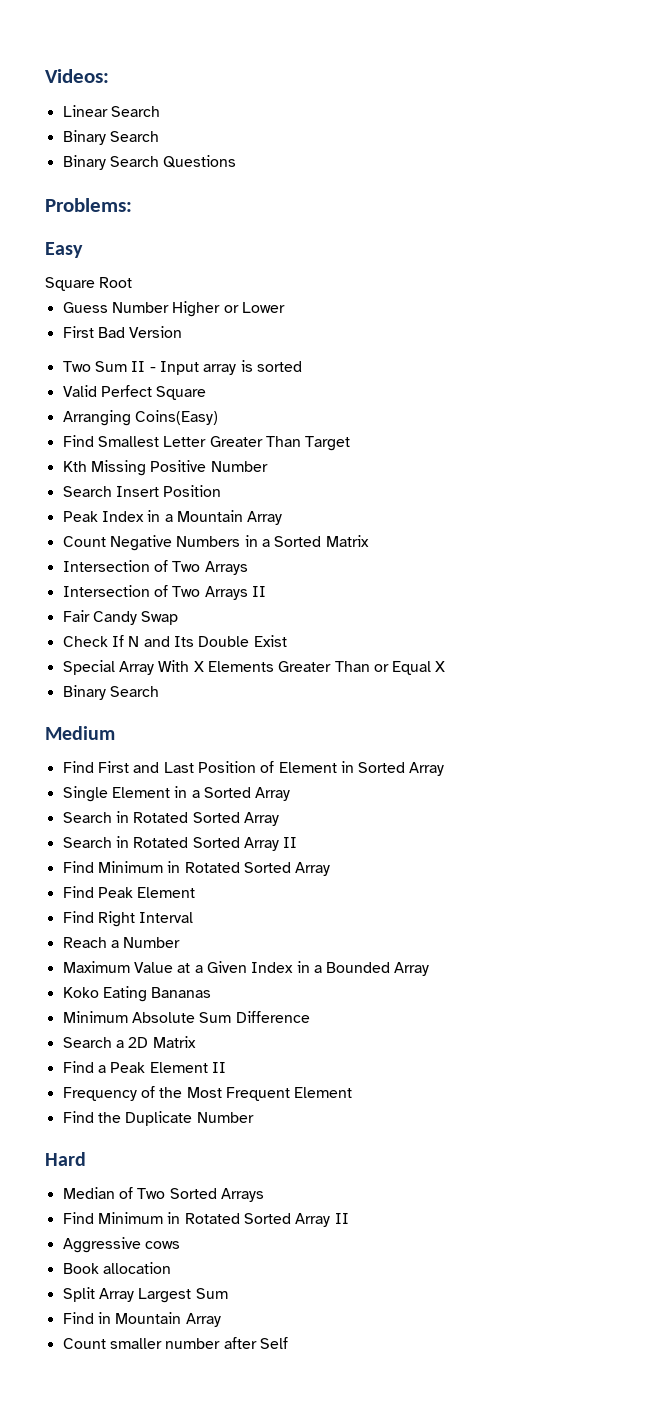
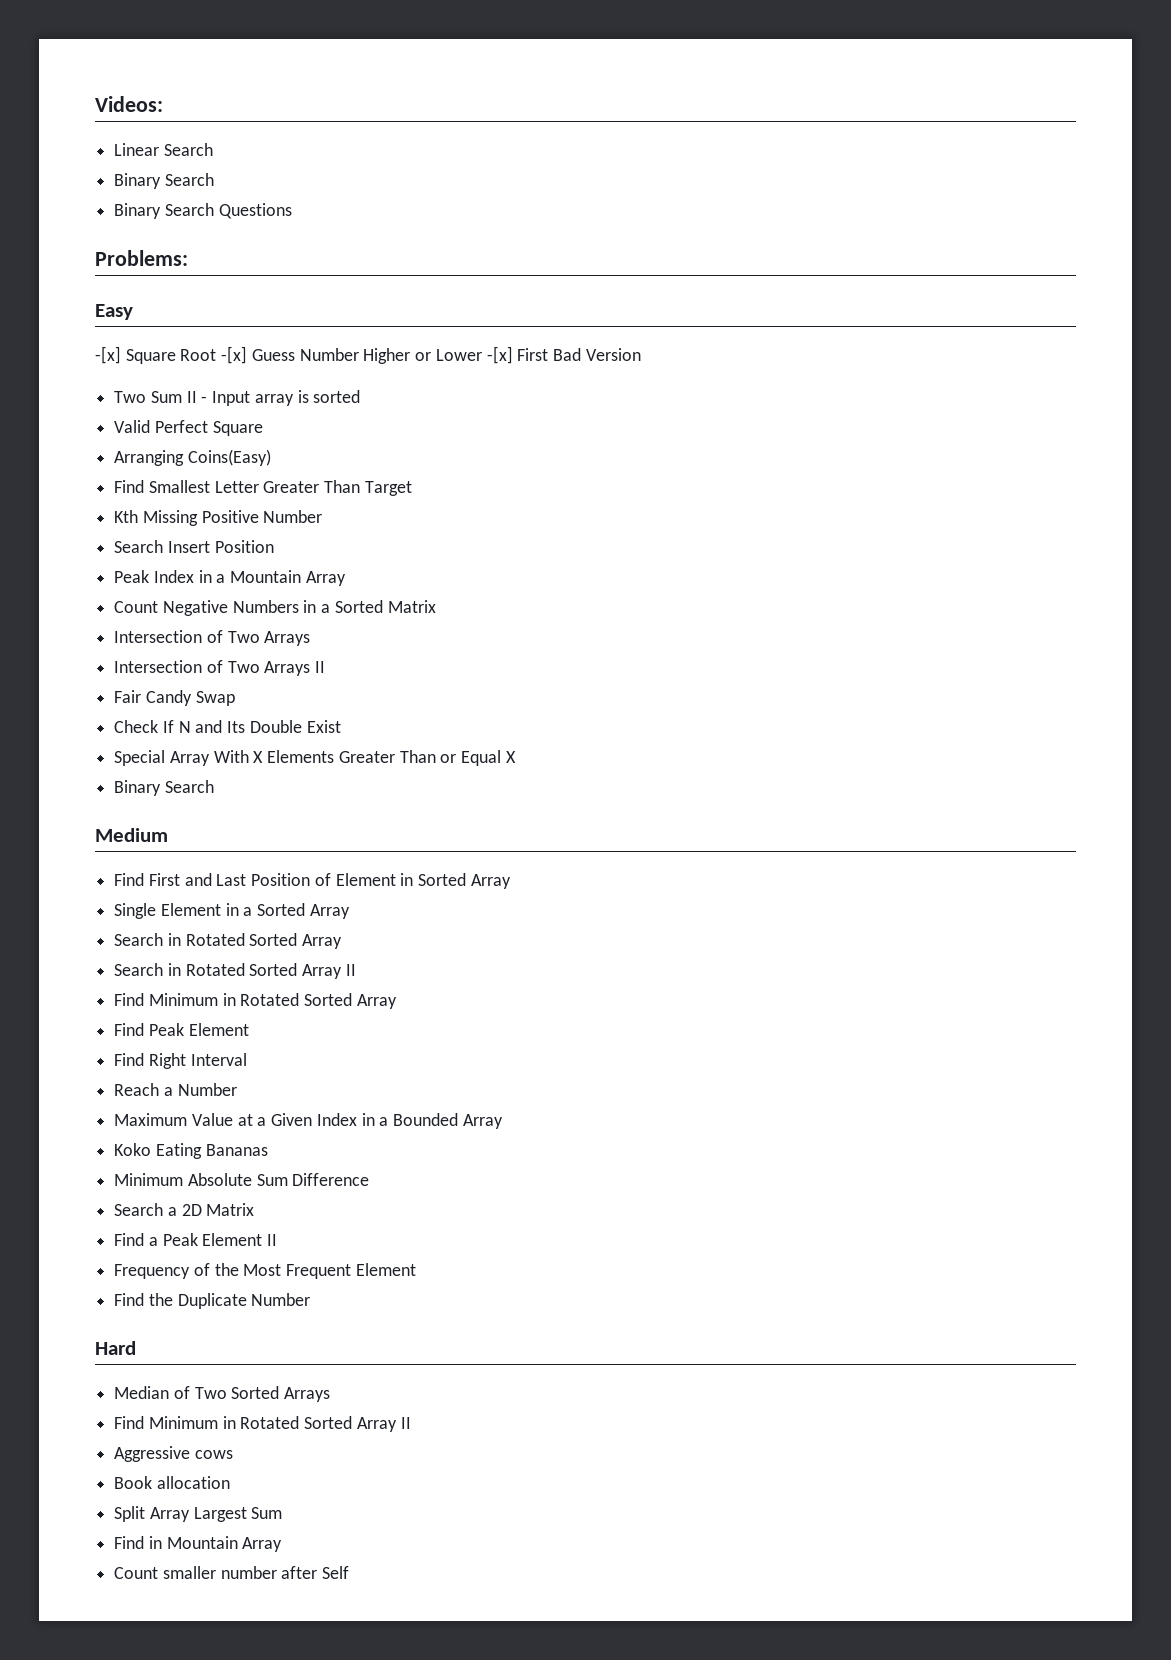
- Square Root
- Guess Number Higher or Lower
- First Bad Version
+ -[x] Square Root -[x] Guess Number Higher or Lower -[x] First Bad Version

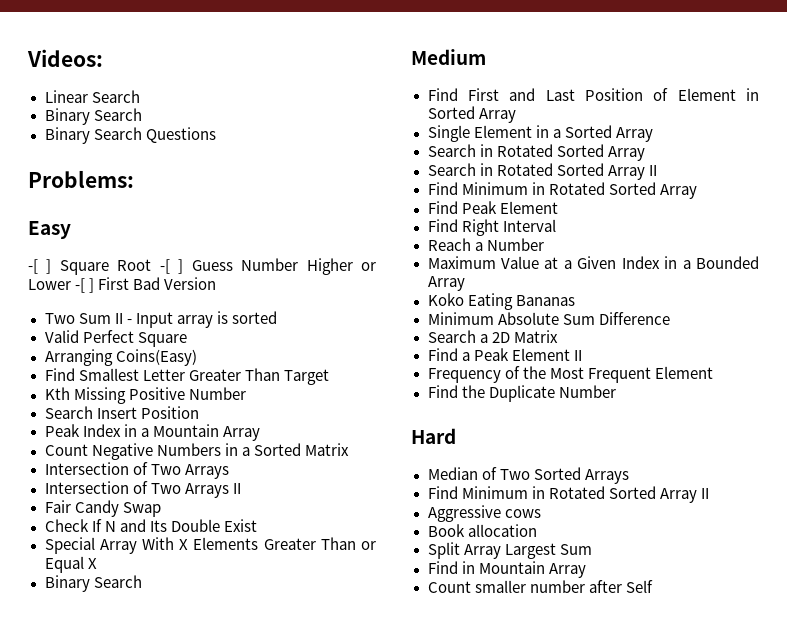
- -[x] Square Root -[x] Guess Number Higher or Lower -[x] First Bad Version
+ -[ ] Square Root -[ ] Guess Number Higher or Lower -[ ] First Bad Version

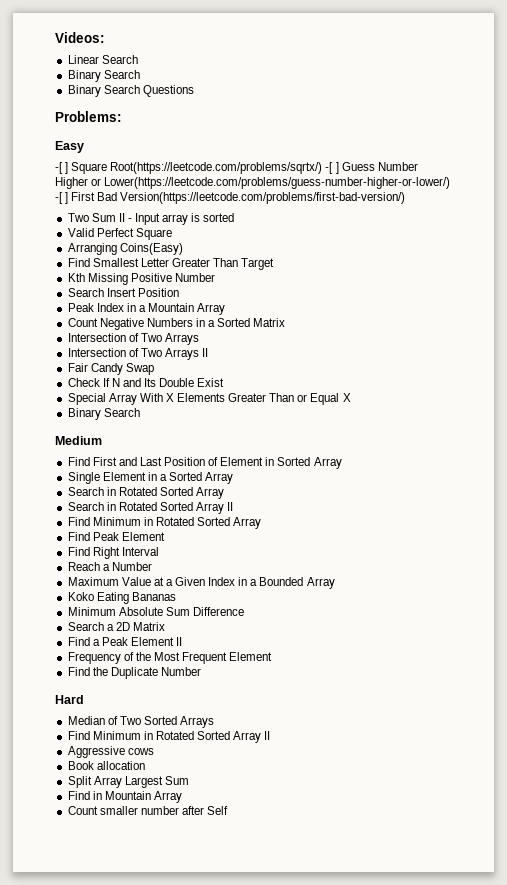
- -[ ] Square Root -[ ] Guess Number Higher or Lower -[ ] First Bad Version
+ -[ ] Square Root(https://leetcode.com/problems/sqrtx/) -[ ] Guess Number Higher or Lower(https://leetcode.com/problems/guess-number-higher-or-lower/) -[ ] First Bad Version(https://leetcode.com/problems/first-bad-version/)

